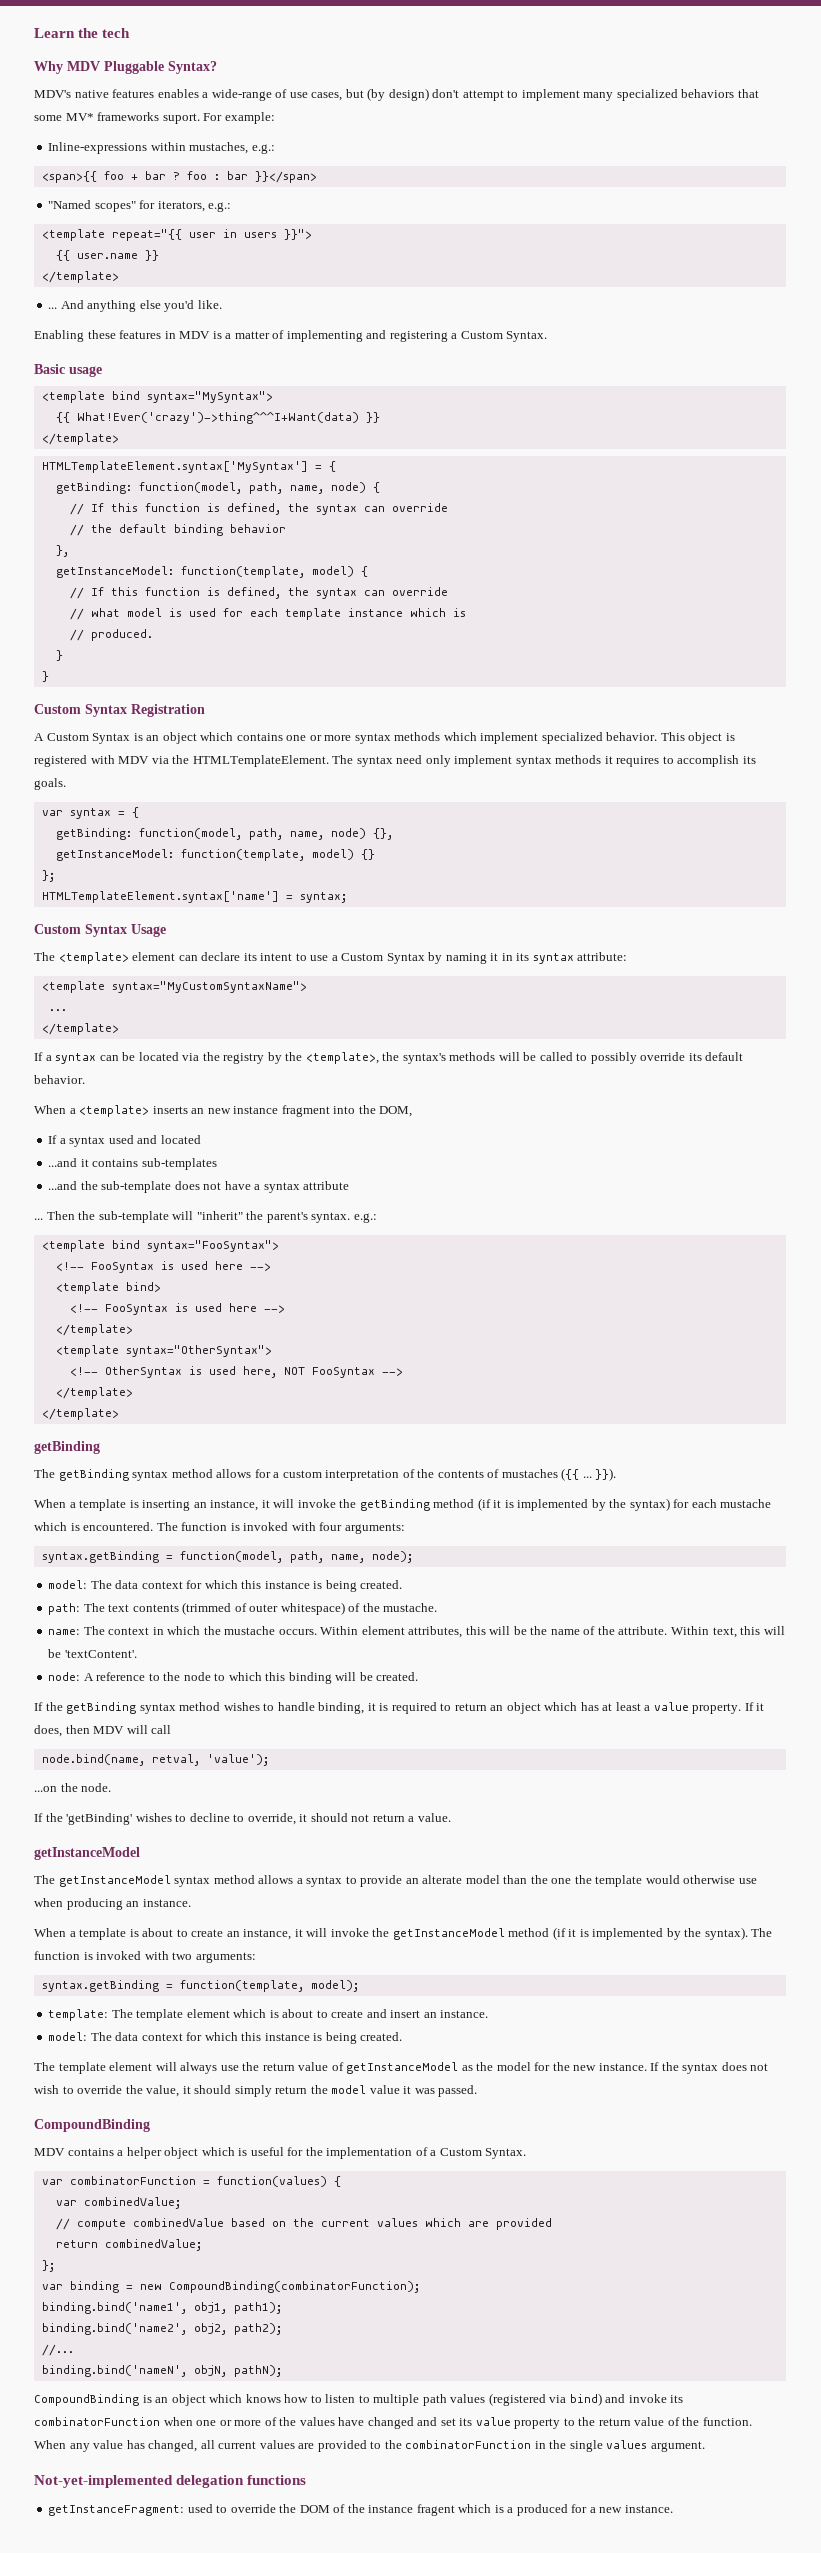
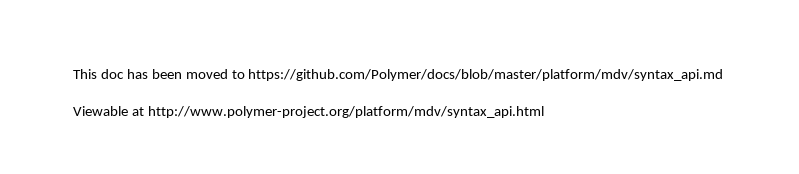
- Learn the tech
- Why MDV Pluggable Syntax?
- MDV's native features enables a wide-range of use cases, but (by design) don't attempt to implement many specialized behaviors that some MV* frameworks suport. For example:
- Inline-expressions within mustaches, e.g.:
- <span>{{ foo + bar ? foo : bar }}</span>
- "Named scopes" for iterators, e.g.:
- <template repeat="{{ user in users }}">
- {{ user.name }}
- </template>
- ... And anything else you'd like.
- Enabling these features in MDV is a matter of implementing and registering a Custom Syntax.
- Basic usage
- <template bind syntax="MySyntax">
- {{ What!Ever('crazy')->thing^^^I+Want(data) }}
- </template>
- HTMLTemplateElement.syntax['MySyntax'] = {
- getBinding: function(model, path, name, node) {
- // If this function is defined, the syntax can override
- // the default binding behavior
- },
- getInstanceModel: function(template, model) {
- // If this function is defined, the syntax can override
- // what model is used for each template instance which is
- // produced.
- }
- }
- Custom Syntax Registration
- A Custom Syntax is an object which contains one or more syntax methods which implement specialized behavior. This object is registered with MDV via the HTMLTemplateElement. The syntax need only implement syntax methods it requires to accomplish its goals.
- var syntax = {
- getBinding: function(model, path, name, node) {},
- getInstanceModel: function(template, model) {}
- };
- HTMLTemplateElement.syntax['name'] = syntax;
- Custom Syntax Usage
- The <template> element can declare its intent to use a Custom Syntax by naming it in its syntax attribute:
- <template syntax="MyCustomSyntaxName">
- ...
- </template>
- If a syntax can be located via the registry by the <template>, the syntax's methods will be called to possibly override its default behavior.
- When a <template> inserts an new instance fragment into the DOM,
- If a syntax used and located
- ...and it contains sub-templates
- ...and the sub-template does not have a syntax attribute
- ... Then the sub-template will "inherit" the parent's syntax. e.g.:
- <template bind syntax="FooSyntax">
- <!-- FooSyntax is used here -->
- <template bind>
- <!-- FooSyntax is used here -->
- </template>
- <template syntax="OtherSyntax">
- <!-- OtherSyntax is used here, NOT FooSyntax -->
- </template>
- </template>
- getBinding
- The getBinding syntax method allows for a custom interpretation of the contents of mustaches ({{ ... }}).
- When a template is inserting an instance, it will invoke the getBinding method (if it is implemented by the syntax) for each mustache which is encountered. The function is invoked with four arguments:
- syntax.getBinding = function(model, path, name, node);
- model: The data context for which this instance is being created.
- path: The text contents (trimmed of outer whitespace) of the mustache.
- name: The context in which the mustache occurs. Within element attributes, this will be the name of the attribute. Within text, this will be 'textContent'.
- node: A reference to the node to which this binding will be created.
- If the getBinding syntax method wishes to handle binding, it is required to return an object which has at least a value property. If it does, then MDV will call
- node.bind(name, retval, 'value');
- ...on the node.
- If the 'getBinding' wishes to decline to override, it should not return a value.
- getInstanceModel
- The getInstanceModel syntax method allows a syntax to provide an alterate model than the one the template would otherwise use when producing an instance.
- When a template is about to create an instance, it will invoke the getInstanceModel method (if it is implemented by the syntax). The function is invoked with two arguments:
- syntax.getBinding = function(template, model);
- template: The template element which is about to create and insert an instance.
- model: The data context for which this instance is being created.
- The template element will always use the return value of getInstanceModel as the model for the new instance. If the syntax does not wish to override the value, it should simply return the model value it was passed.
- CompoundBinding
- MDV contains a helper object which is useful for the implementation of a Custom Syntax.
- var combinatorFunction = function(values) {
- var combinedValue;
- // compute combinedValue based on the current values which are provided
- return combinedValue;
- };
- var binding = new CompoundBinding(combinatorFunction);
- binding.bind('name1', obj1, path1);
- binding.bind('name2', obj2, path2);
- //...
- binding.bind('nameN', objN, pathN);
- CompoundBinding is an object which knows how to listen to multiple path values (registered via bind) and invoke its combinatorFunction when one or more of the values have changed and set its value property to the return value of the function. When any value has changed, all current values are provided to the combinatorFunction in the single values argument.
- Not-yet-implemented delegation functions
- getInstanceFragment: used to override the DOM of the instance fragent which is a produced for a new instance.
+ This doc has been moved to https://github.com/Polymer/docs/blob/master/platform/mdv/syntax_api.md
+ Viewable at http://www.polymer-project.org/platform/mdv/syntax_api.html

